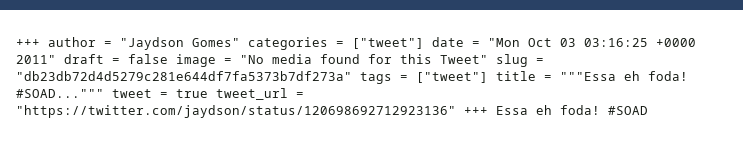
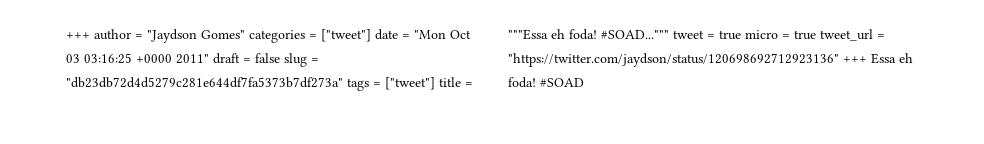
- +++ author = "Jaydson Gomes" categories = ["tweet"] date = "Mon Oct 03 03:16:25 +0000 2011" draft = false image = "No media found for this Tweet" slug = "db23db72d4d5279c281e644df7fa5373b7df273a" tags = ["tweet"] title = """Essa eh foda!
+ +++ author = "Jaydson Gomes" categories = ["tweet"] date = "Mon Oct 03 03:16:25 +0000 2011" draft = false slug = "db23db72d4d5279c281e644df7fa5373b7df273a" tags = ["tweet"] title = """Essa eh foda!
- #SOAD...""" tweet = true tweet_url = "https://twitter.com/jaydson/status/120698692712923136" +++ Essa eh foda!
+ #SOAD...""" tweet = true micro = true tweet_url = "https://twitter.com/jaydson/status/120698692712923136" +++ Essa eh foda!

